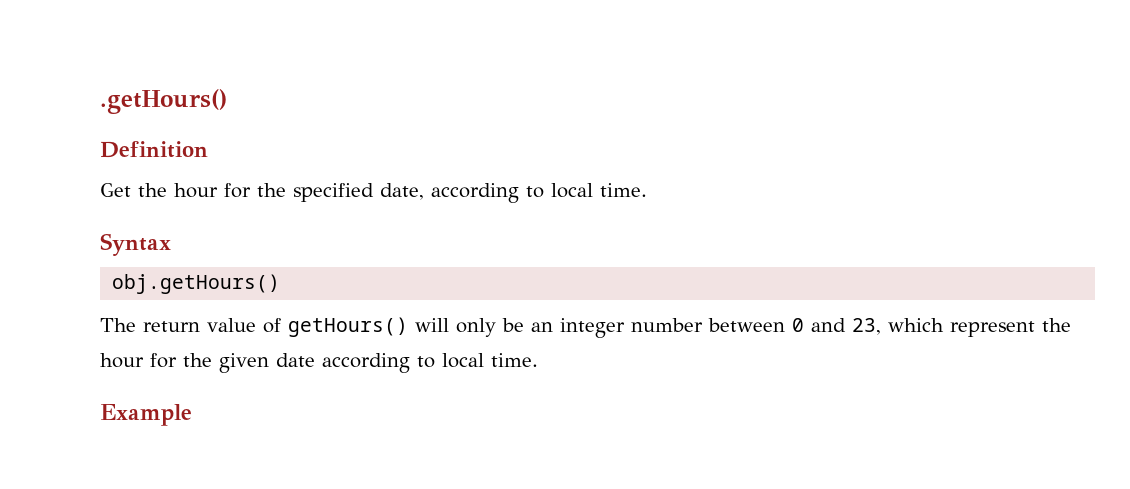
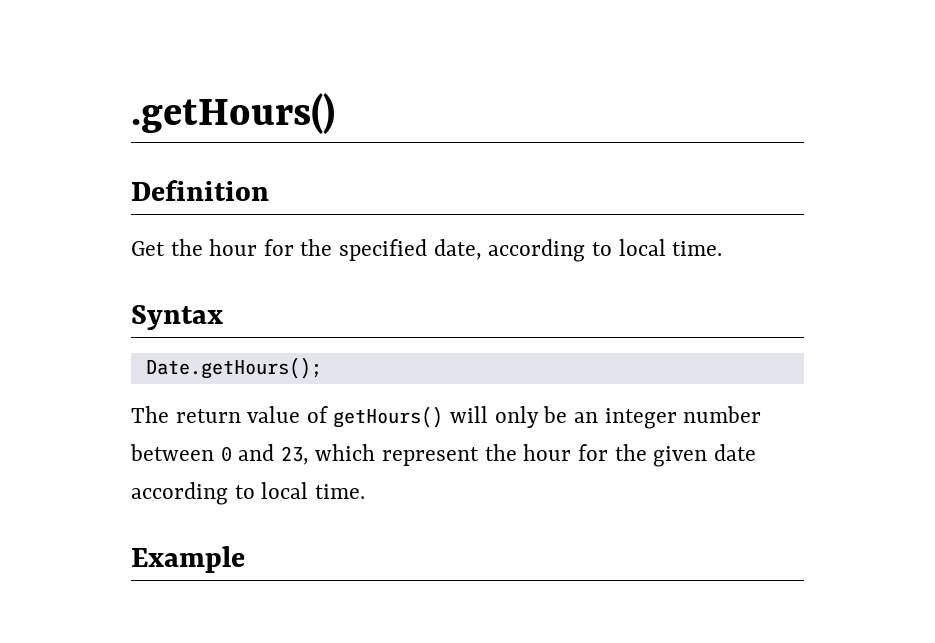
- obj.getHours()
+ Date.getHours();

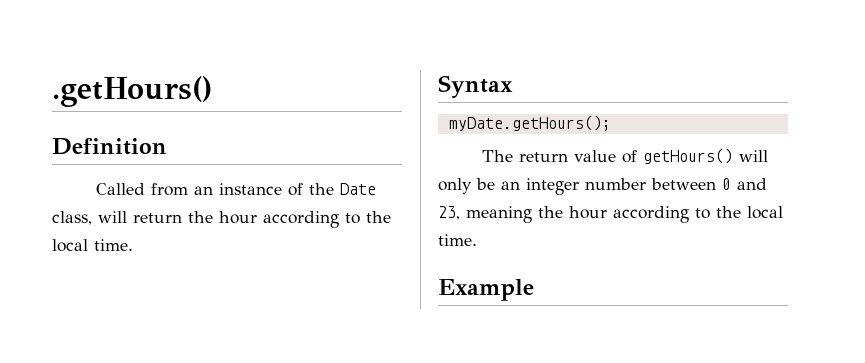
- Get the hour for the specified date, according to local time.
+ Called from an instance of the Date class, will return the hour according to the local time.
- Date.getHours();
+ myDate.getHours();
- The return value of getHours() will only be an integer number between 0 and 23, which represent the hour for the given date according to local time.
+ The return value of getHours() will only be an integer number between 0 and 23, meaning the hour according to the local time.

